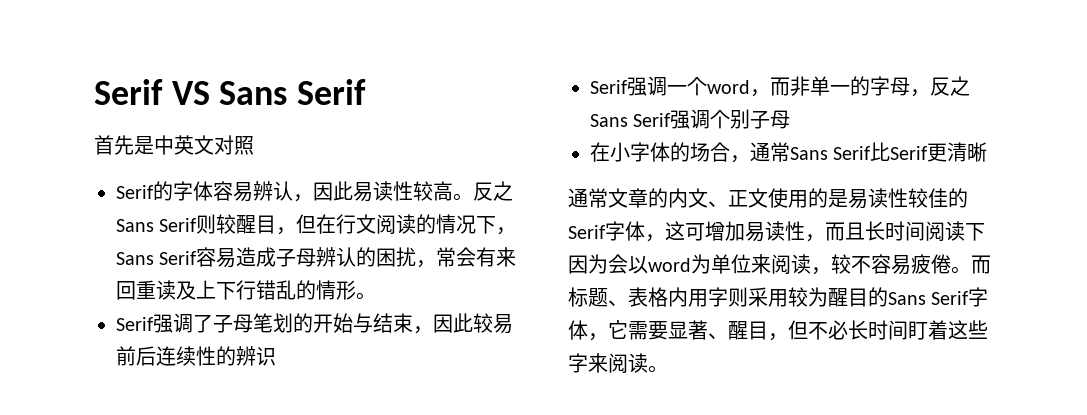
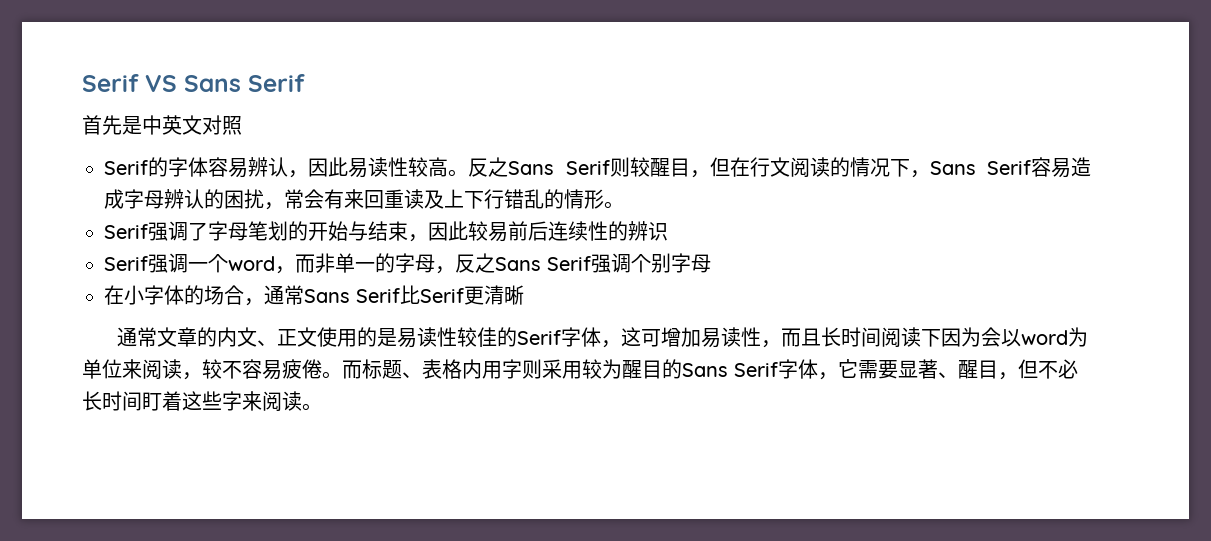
- 反之Sans Serif则较醒目，但在行文阅读的情况下，Sans Serif容易造成子母辨认的困扰，常会有来回重读及上下行错乱的情形。
+ 反之Sans Serif则较醒目，但在行文阅读的情况下，Sans Serif容易造成字母辨认的困扰，常会有来回重读及上下行错乱的情形。
- Serif强调了子母笔划的开始与结束，因此较易前后连续性的辨识
+ Serif强调了字母笔划的开始与结束，因此较易前后连续性的辨识
- Serif强调一个word，而非单一的字母，反之Sans Serif强调个别子母
+ Serif强调一个word，而非单一的字母，反之Sans Serif强调个别字母

